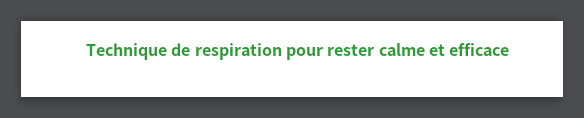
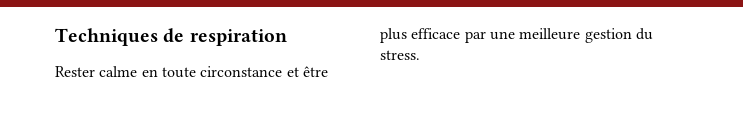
- Technique de respiration pour rester calme et efficace
+ Techniques de respiration
+ Rester calme en toute circonstance et être plus efficace par une meilleure gestion du stress.

